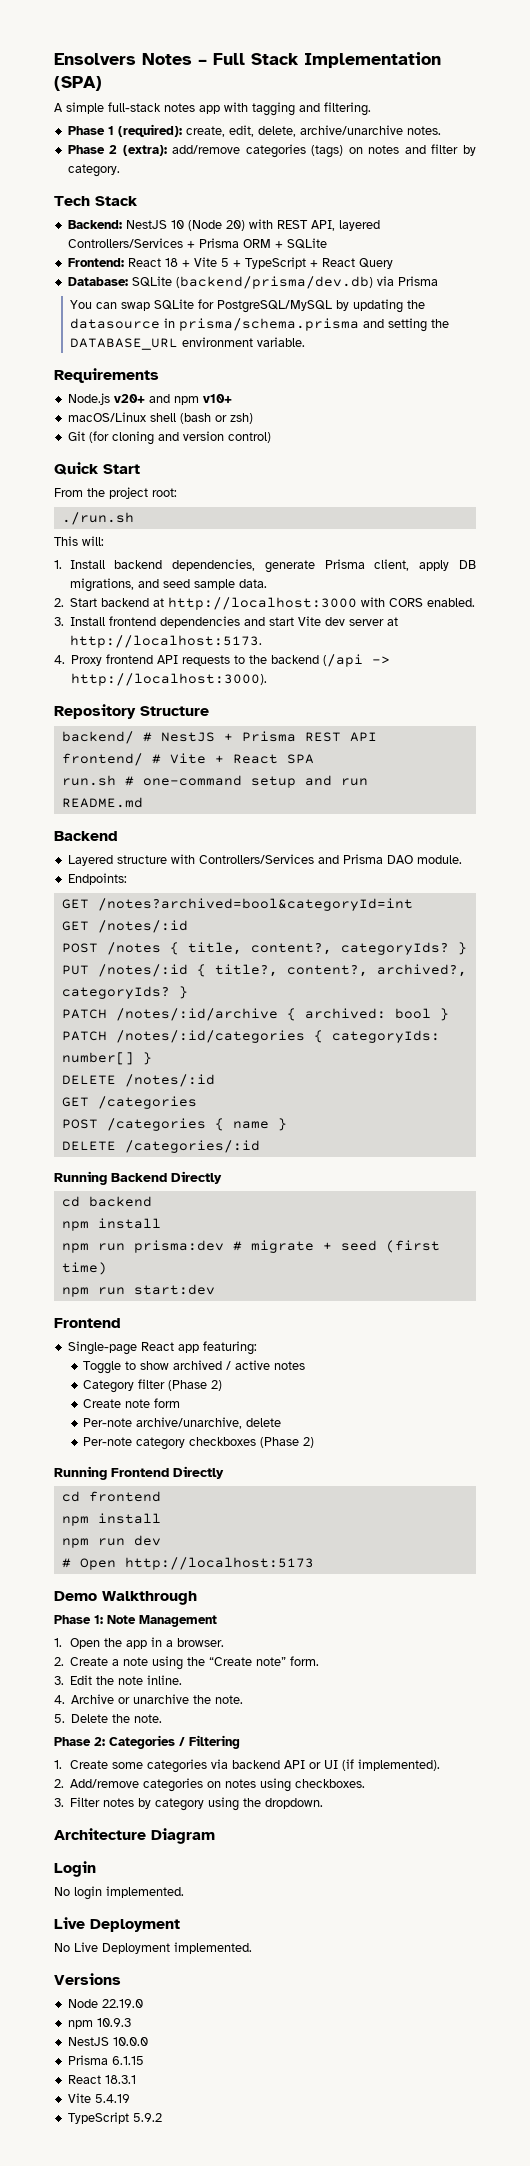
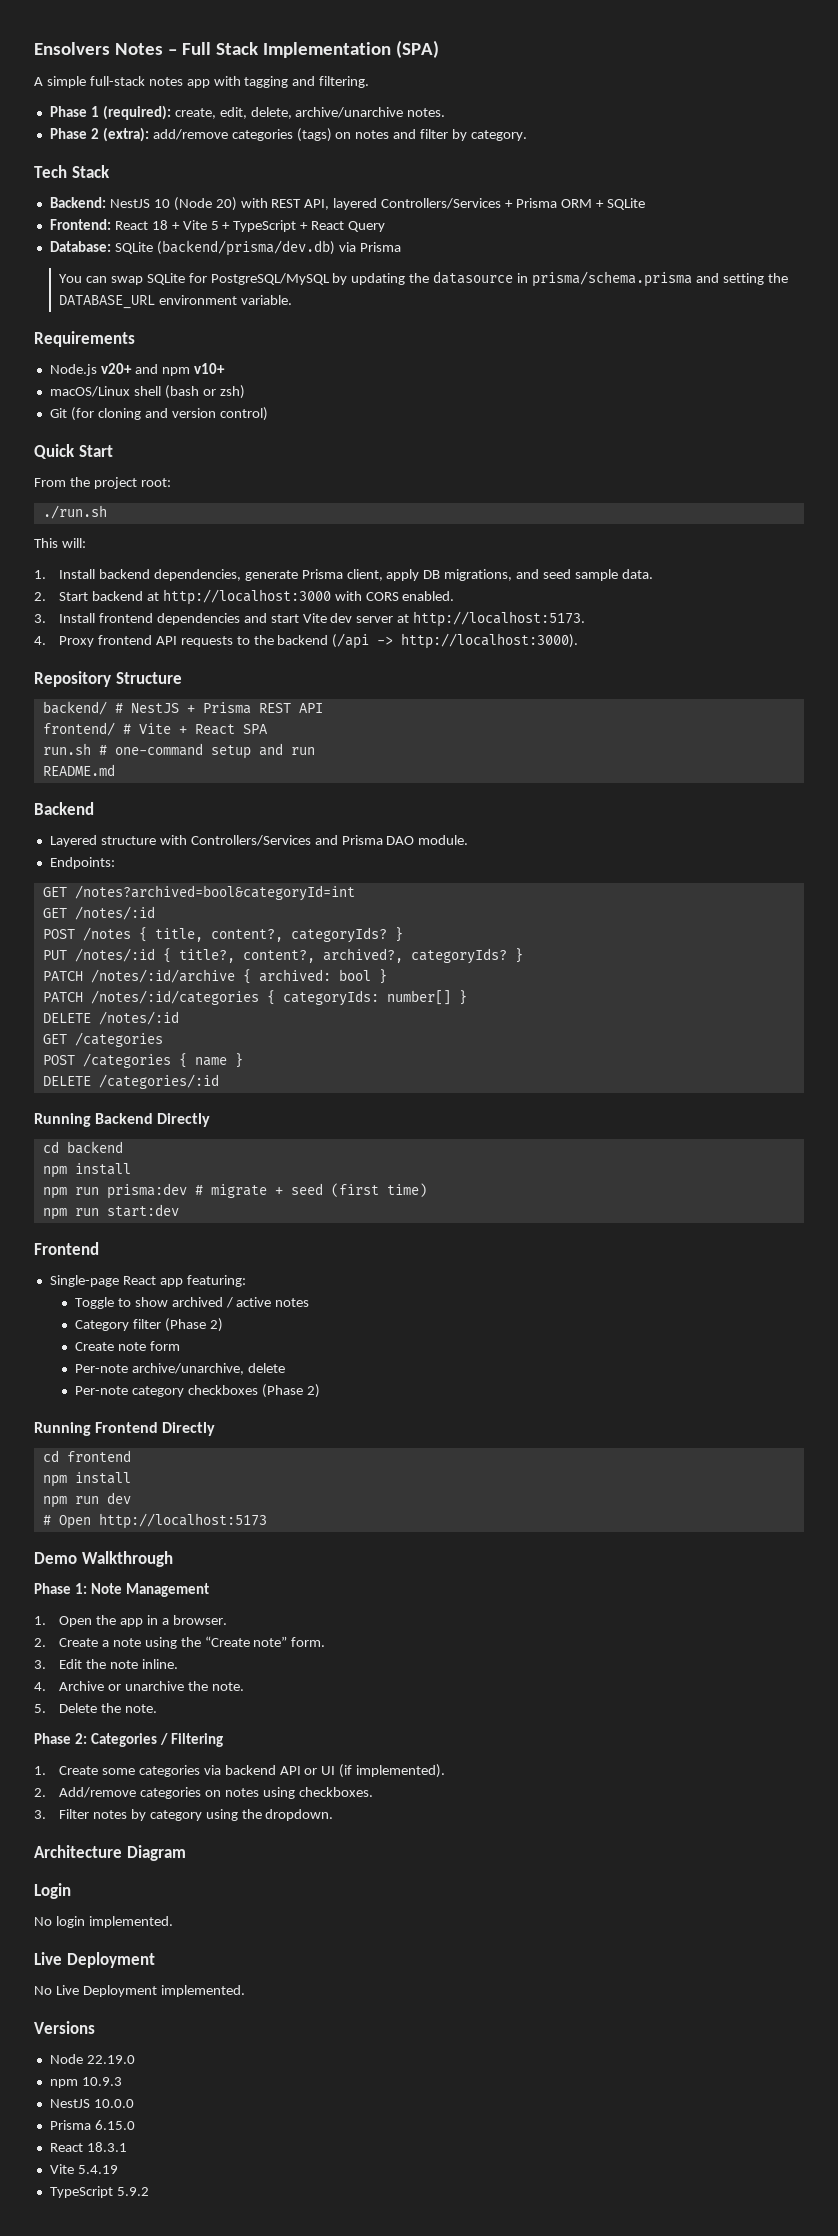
- Prisma 6.1.15
+ Prisma 6.15.0

